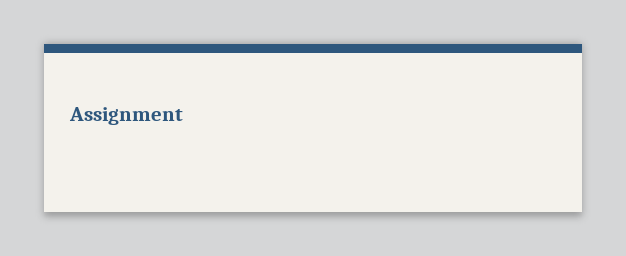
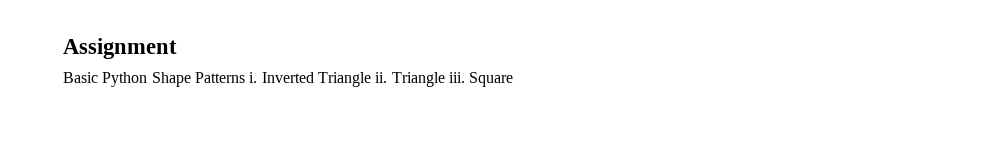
+ Basic Python Shape Patterns i. Inverted Triangle ii. Triangle iii. Square

